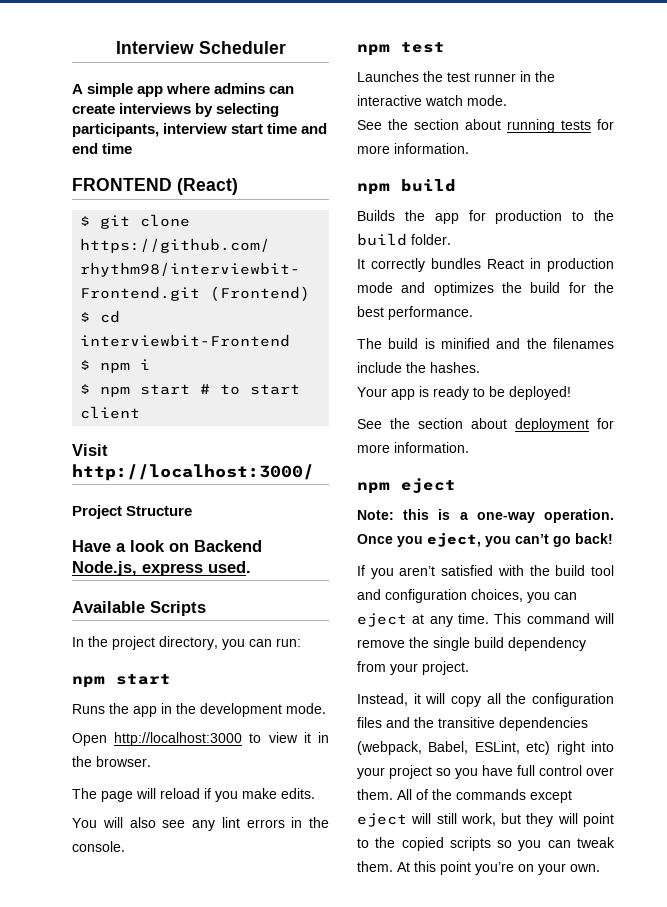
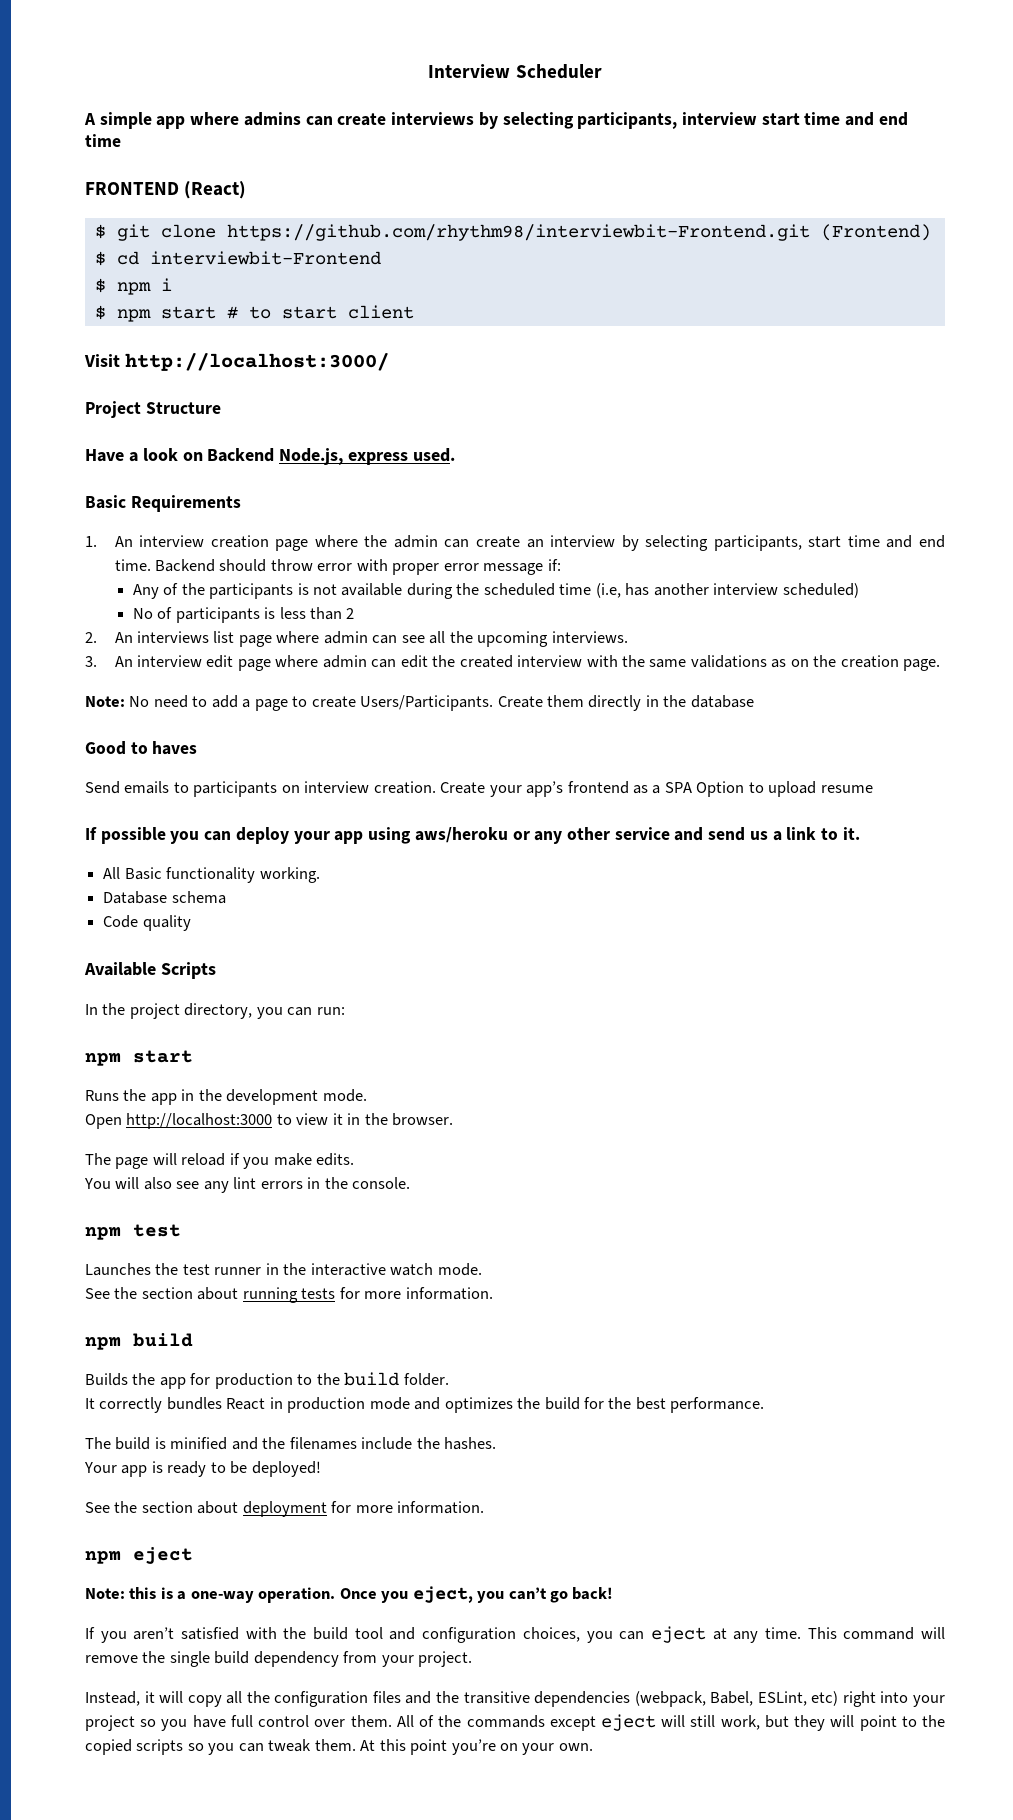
+ Basic Requirements
+ 1. An interview creation page where the admin can create an interview by selecting participants, start time and end time. Backend should throw error with proper error message if:
+ Any of the participants is not available during the scheduled time (i.e, has another interview scheduled)
+ No of participants is less than 2
+ 2. An interviews list page where admin can see all the upcoming interviews.
+ 3. An interview edit page where admin can edit the created interview with the same validations as on the creation page.
+ Note: No need to add a page to create Users/Participants. Create them directly in the database
+ Good to haves
+ Send emails to participants on interview creation. Create your app’s frontend as a SPA Option to upload resume
+ If possible you can deploy your app using aws/heroku or any other service and send us a link to it.
+ All Basic functionality working.
+ Database schema
+ Code quality

